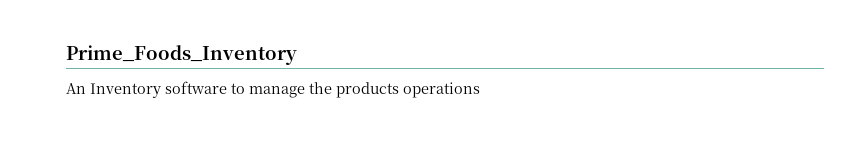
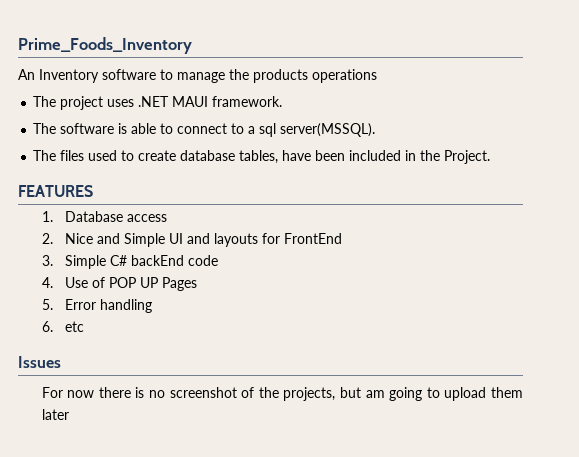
+ The project uses .NET MAUI framework.
+ The software is able to connect to a sql server(MSSQL).
+ The files used to create database tables, have been included in the Project.
+ FEATURES
+ 1. Database access
+ 2. Nice and Simple UI and layouts for FrontEnd
+ 3. Simple C# backEnd code
+ 4. Use of POP UP Pages
+ 5. Error handling
+ 6. etc
+ Issues
+ For now there is no screenshot of the projects, but am going to upload them later

